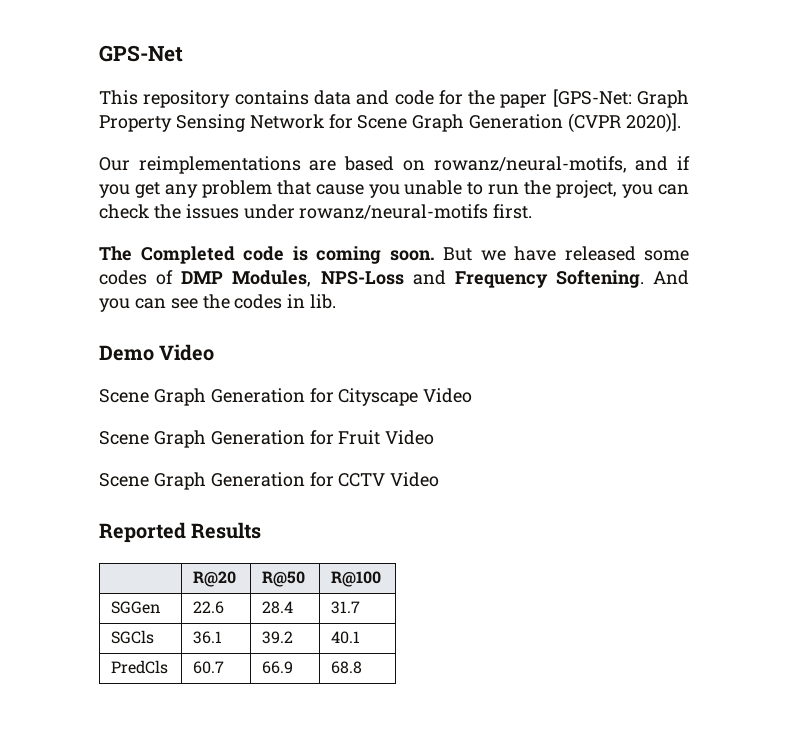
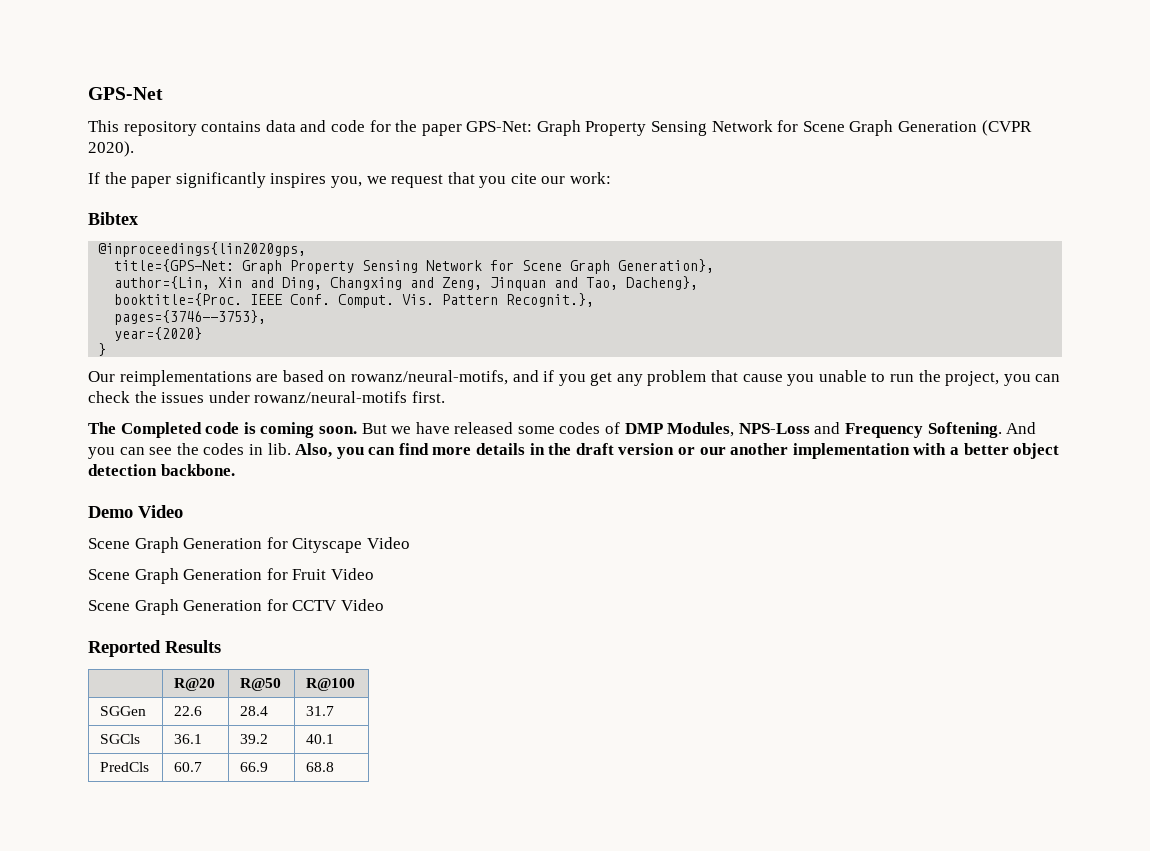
- This repository contains data and code for the paper [GPS-Net: Graph Property Sensing Network for Scene Graph Generation (CVPR 2020)].
+ This repository contains data and code for the paper GPS-Net: Graph Property Sensing Network for Scene Graph Generation (CVPR 2020).
+ If the paper significantly inspires you, we request that you cite our work:
+ Bibtex
+ @inproceedings{lin2020gps,
+ title={GPS-Net: Graph Property Sensing Network for Scene Graph Generation},
+ author={Lin, Xin and Ding, Changxing and Zeng, Jinquan and Tao, Dacheng},
+ booktitle={Proc. IEEE Conf. Comput. Vis. Pattern Recognit.},
+ pages={3746--3753},
+ year={2020}
+ }
+ Also, you can find more details in the draft version or our another implementation with a better object detection backbone.

